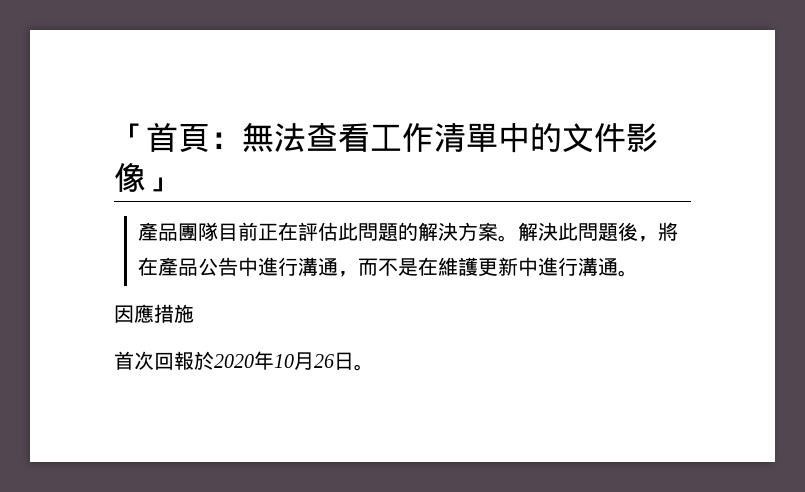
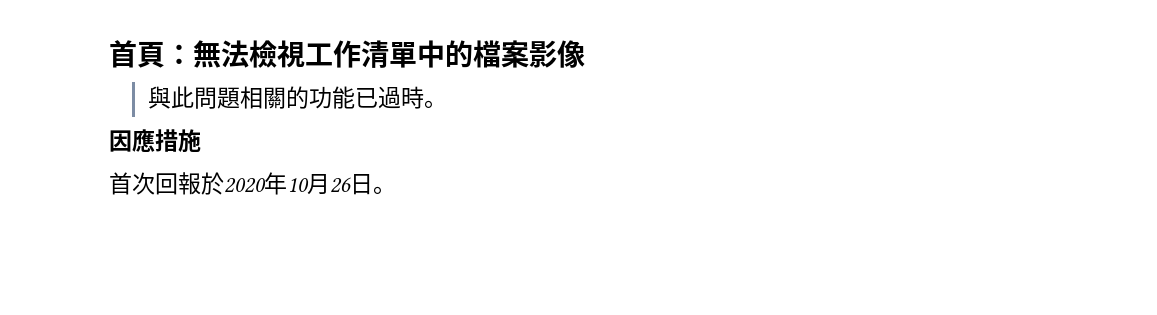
- 「首頁：無法查看工作清單中的文件影像」
- 產品團隊目前正在評估此問題的解決方案。解決此問題後，將在產品公告中進行溝通，而不是在維護更新中進行溝通。
+ 首頁：無法檢視工作清單中的檔案影像
+ 與此問題相關的功能已過時。

